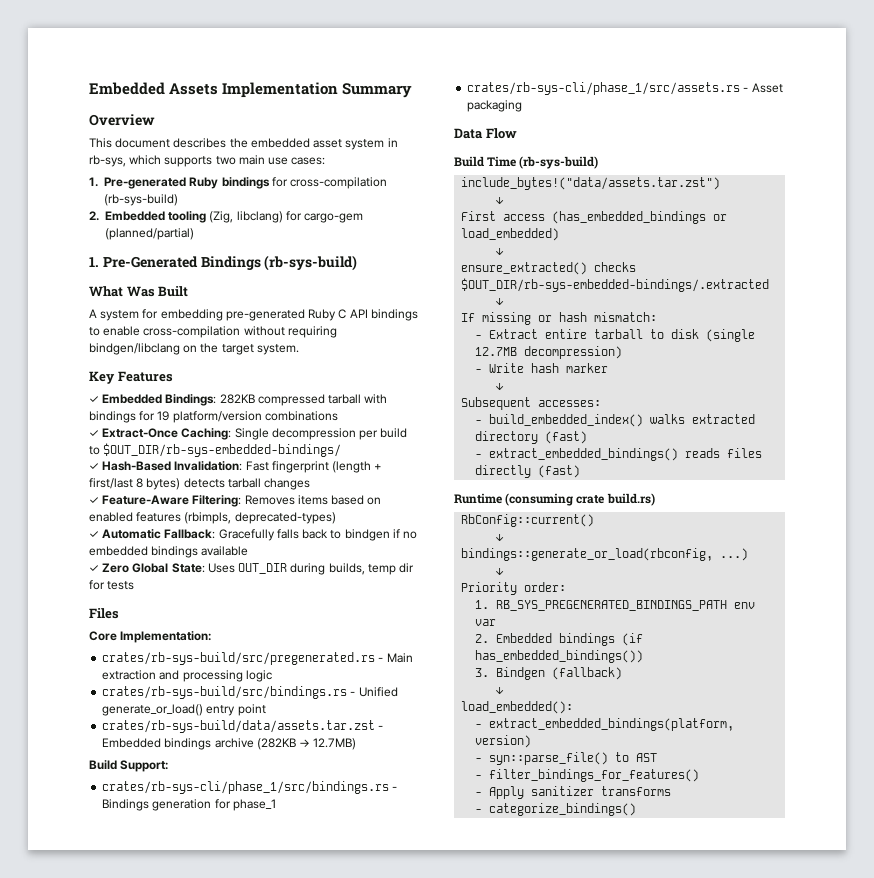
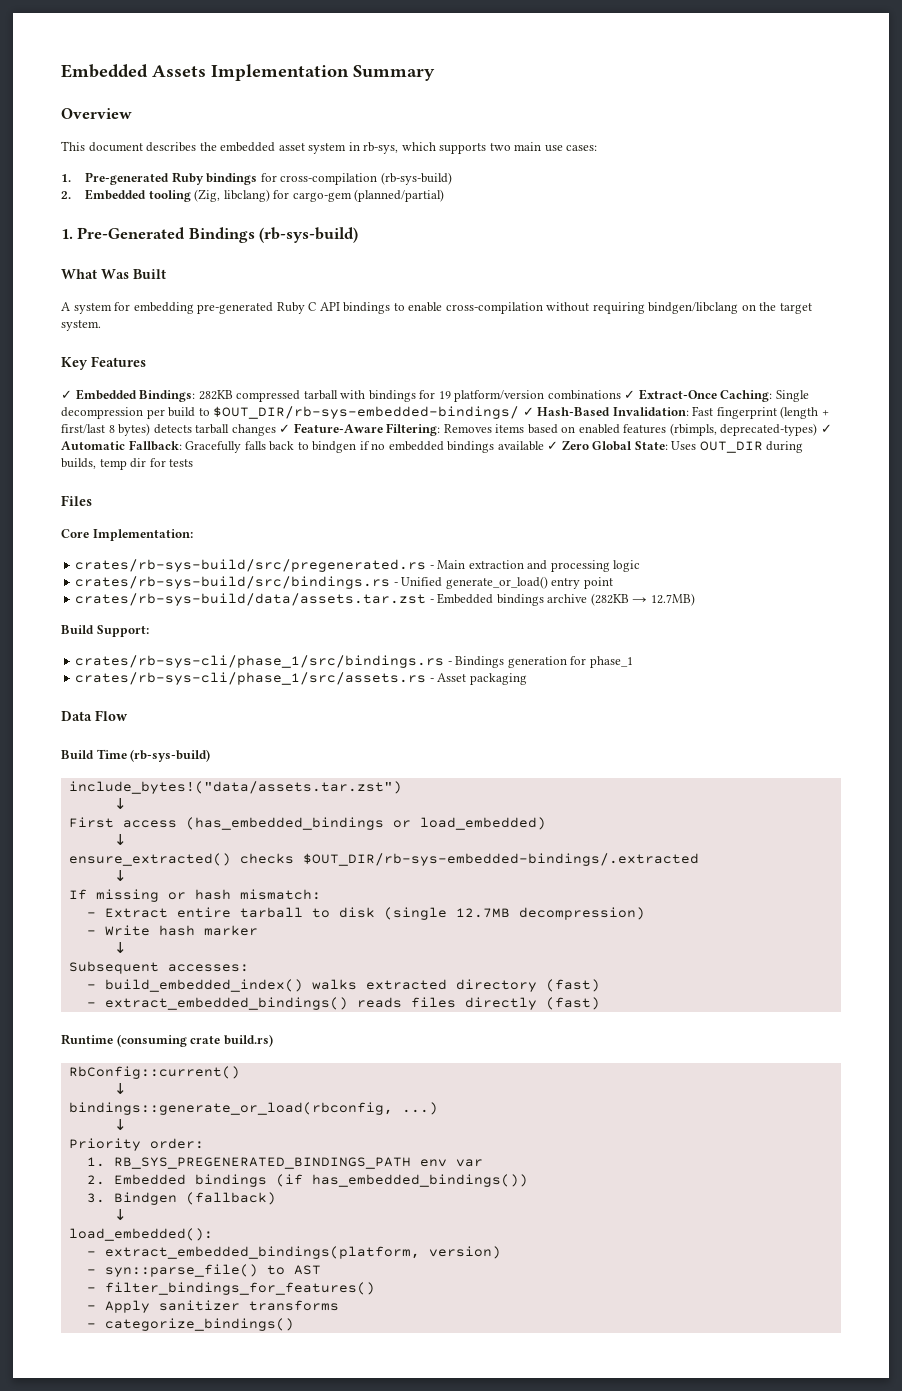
- 282KB compressed tarball with bindings for 19 platform/version combinations
- ✓ Extract-Once Caching:
+ 282KB compressed tarball with bindings for 19 platform/version combinations ✓ Extract-Once Caching:
- Single decompression per build to $OUT_DIR/rb-sys-embedded-bindings/
- ✓ Hash-Based Invalidation:
+ Single decompression per build to $OUT_DIR/rb-sys-embedded-bindings/ ✓ Hash-Based Invalidation:
- Fast fingerprint (length + first/last 8 bytes) detects tarball changes
- ✓ Feature-Aware Filtering:
+ Fast fingerprint (length + first/last 8 bytes) detects tarball changes ✓ Feature-Aware Filtering:
- Removes items based on enabled features (rbimpls, deprecated-types)
- ✓ Automatic Fallback:
+ Removes items based on enabled features (rbimpls, deprecated-types) ✓ Automatic Fallback:
- Gracefully falls back to bindgen if no embedded bindings available
- ✓ Zero Global State:
+ Gracefully falls back to bindgen if no embedded bindings available ✓ Zero Global State:

